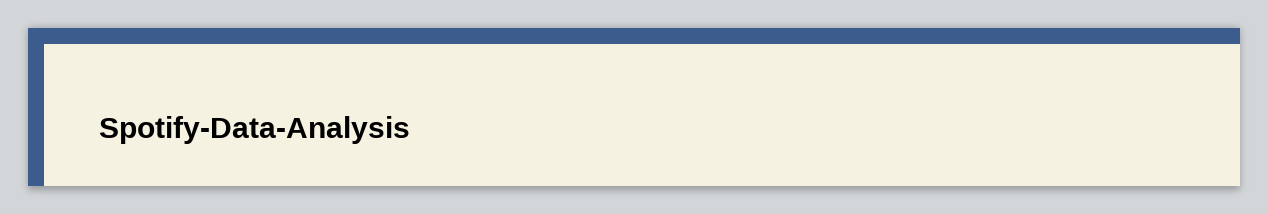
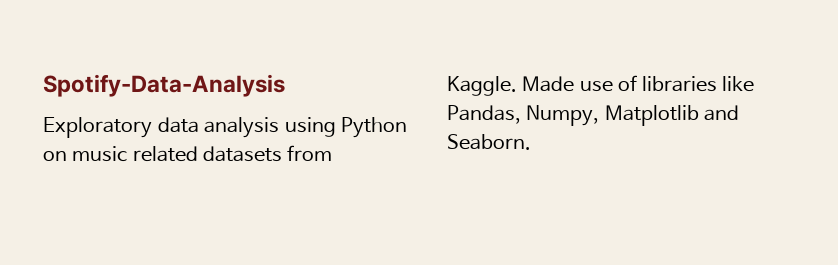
+ Exploratory data analysis using Python on music related datasets from Kaggle. Made use of libraries like Pandas, Numpy, Matplotlib and Seaborn.

